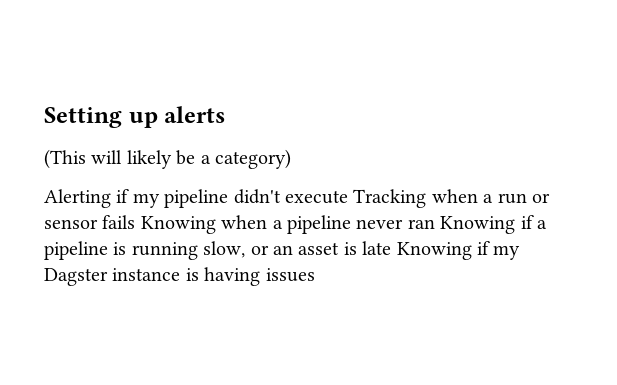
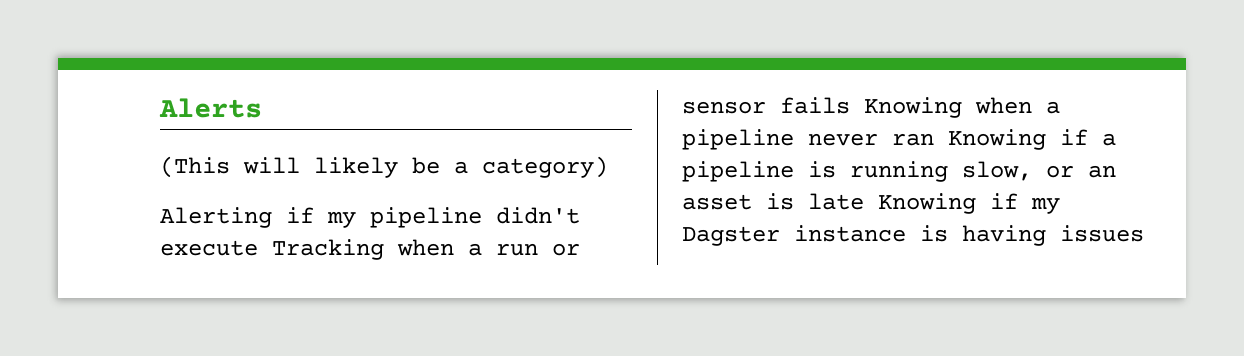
- Setting up alerts
+ Alerts

